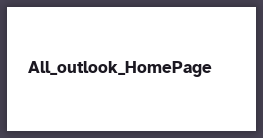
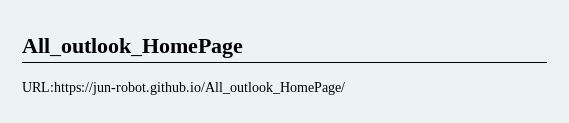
+ URL:https://jun-robot.github.io/All_outlook_HomePage/

